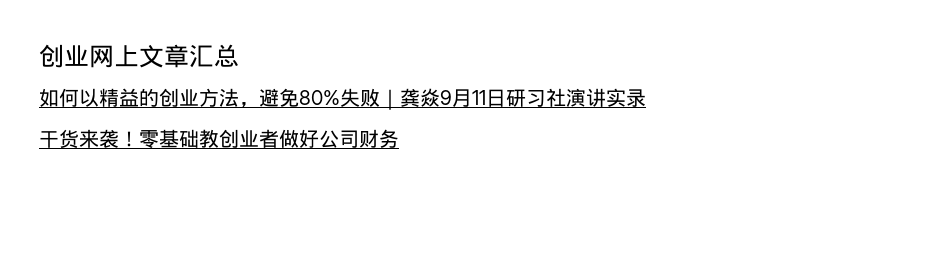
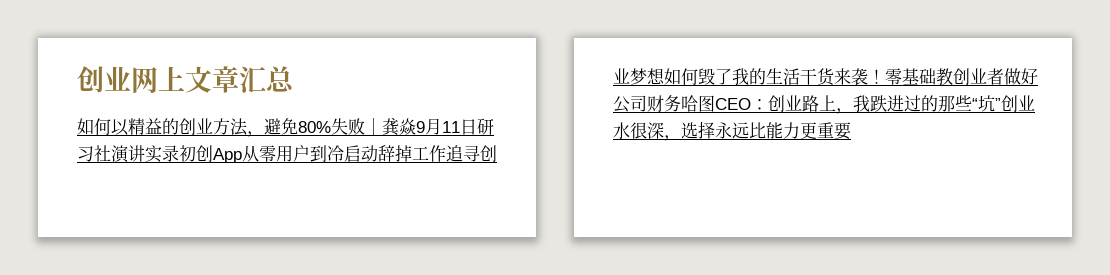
- 如何以精益的创业方法，避免80%失败｜龚焱9月11日研习社演讲实录
- 干货来袭！
+ 如何以精益的创业方法，避免80%失败｜龚焱9月11日研习社演讲实录初创App从零用户到冷启动辞掉工作追寻创业梦想如何毁了我的生活干货来袭！
- 零基础教创业者做好公司财务
+ 零基础教创业者做好公司财务哈图CEO：创业路上，我跌进过的那些“坑”创业水很深，选择永远比能力更重要

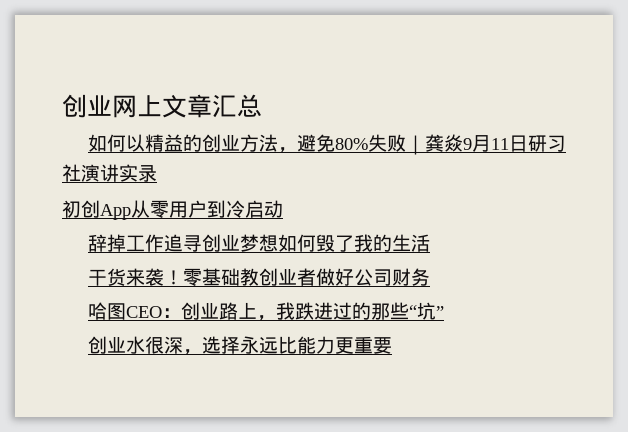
- 如何以精益的创业方法，避免80%失败｜龚焱9月11日研习社演讲实录初创App从零用户到冷启动辞掉工作追寻创业梦想如何毁了我的生活干货来袭！
+ 如何以精益的创业方法，避免80%失败｜龚焱9月11日研习社演讲实录
+ 初创App从零用户到冷启动
+ 辞掉工作追寻创业梦想如何毁了我的生活
+ 干货来袭！
- 零基础教创业者做好公司财务哈图CEO：创业路上，我跌进过的那些“坑”创业水很深，选择永远比能力更重要
+ 零基础教创业者做好公司财务
+ 哈图CEO：创业路上，我跌进过的那些“坑”
+ 创业水很深，选择永远比能力更重要

